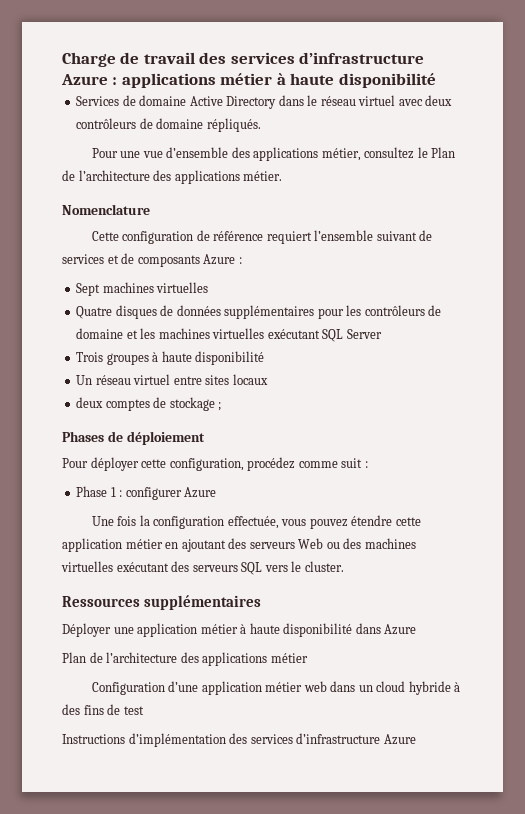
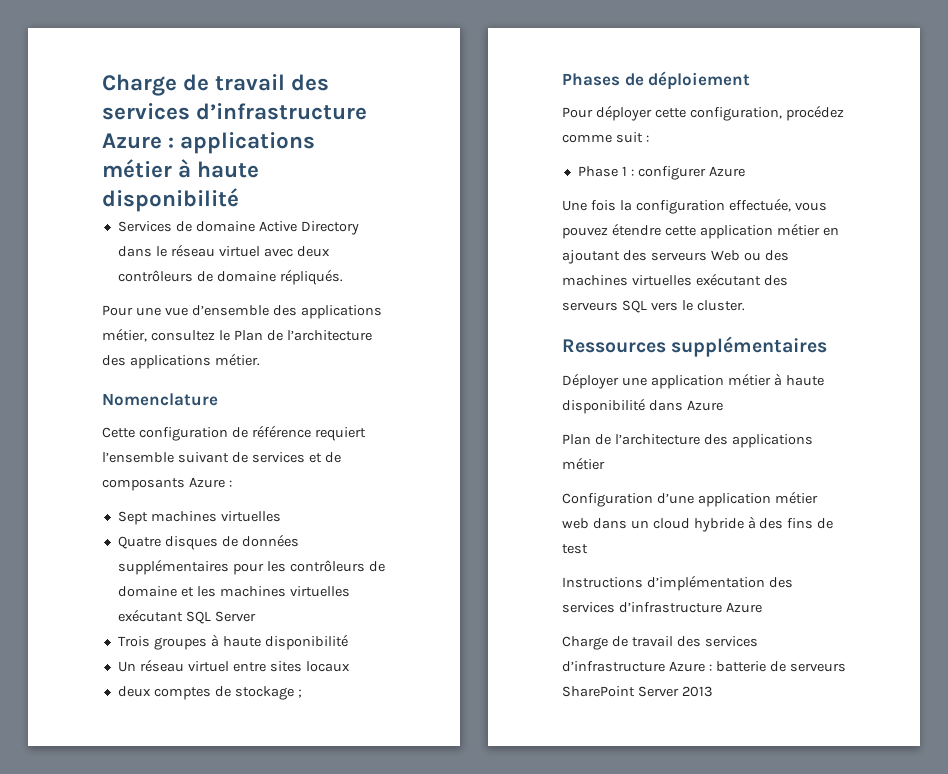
+ Charge de travail des services d’infrastructure Azure : batterie de serveurs SharePoint Server 2013

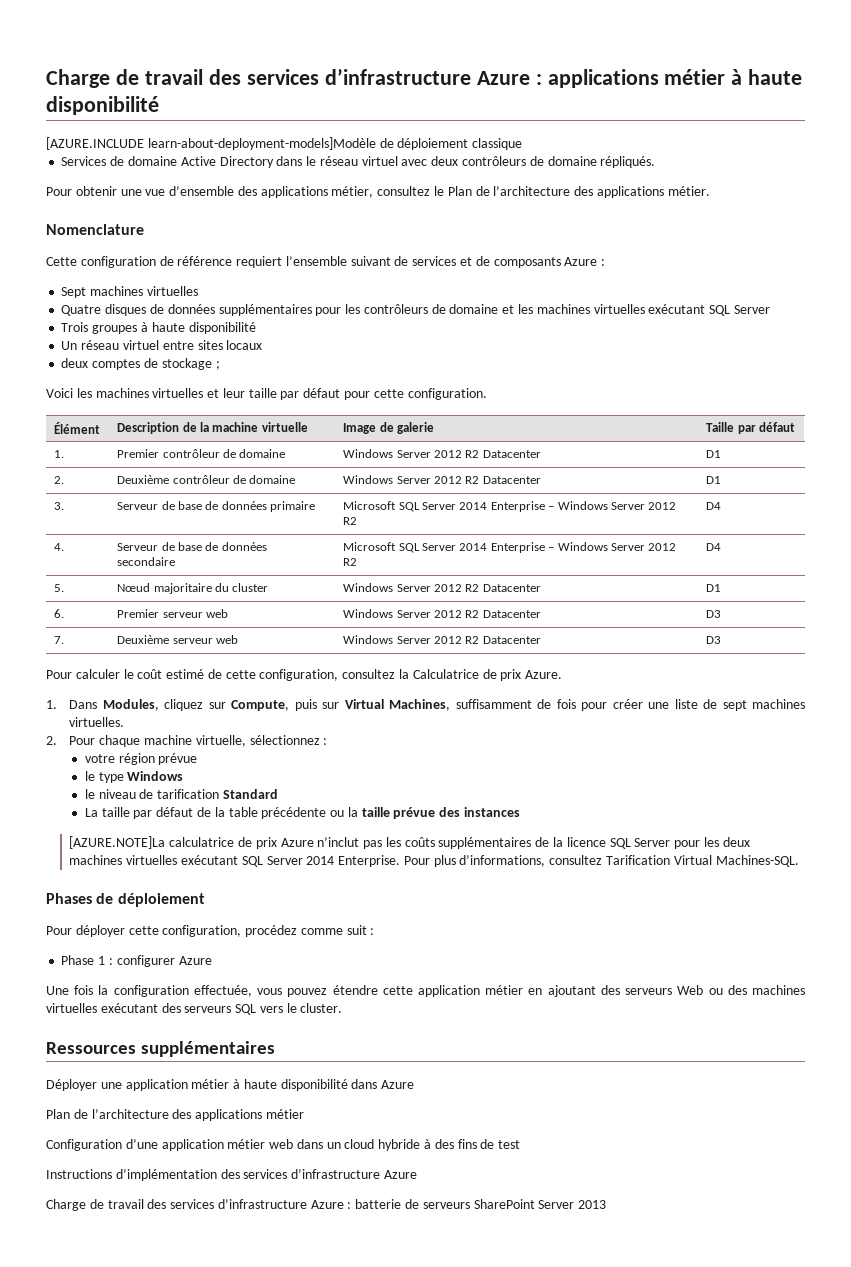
+ [AZURE.INCLUDE learn-about-deployment-models]Modèle de déploiement classique
- Pour une vue d’ensemble des applications métier, consultez le Plan de l’architecture des applications métier.
+ Pour obtenir une vue d’ensemble des applications métier, consultez le Plan de l’architecture des applications métier.
+ Voici les machines virtuelles et leur taille par défaut pour cette configuration.
+ Élément | Description de la machine virtuelle | Image de galerie | Taille par défaut
+ 1. | Premier contrôleur de domaine | Windows Server 2012 R2 Datacenter | D1
+ 2. | Deuxième contrôleur de domaine | Windows Server 2012 R2 Datacenter | D1
+ 3. | Serveur de base de données primaire | Microsoft SQL Server 2014 Enterprise – Windows Server 2012 R2 | D4
+ 4. | Serveur de base de données secondaire | Microsoft SQL Server 2014 Enterprise – Windows Server 2012 R2 | D4
+ 5. | Nœud majoritaire du cluster | Windows Server 2012 R2 Datacenter | D1
+ 6. | Premier serveur web | Windows Server 2012 R2 Datacenter | D3
+ 7. | Deuxième serveur web | Windows Server 2012 R2 Datacenter | D3
+ Pour calculer le coût estimé de cette configuration, consultez la Calculatrice de prix Azure.
+ 1. Dans Modules, cliquez sur Compute, puis sur Virtual Machines, suffisamment de fois pour créer une liste de sept machines virtuelles.
+ 2. Pour chaque machine virtuelle, sélectionnez :
+ votre région prévue
+ le type Windows
+ le niveau de tarification Standard
+ La taille par défaut de la table précédente ou la taille prévue des instances
+ [AZURE.NOTE]La calculatrice de prix Azure n’inclut pas les coûts supplémentaires de la licence SQL Server pour les deux machines virtuelles exécutant SQL Server 2014 Enterprise. Pour plus d’informations, consultez Tarification Virtual Machines-SQL.

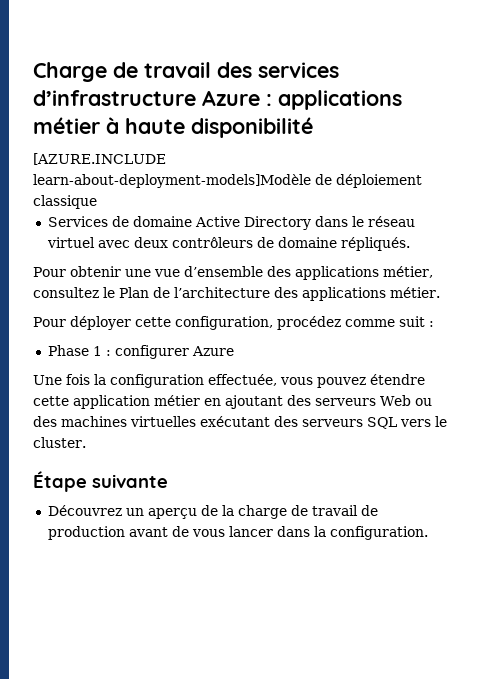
- Nomenclature
- Cette configuration de référence requiert l’ensemble suivant de services et de composants Azure :
- Sept machines virtuelles
- Quatre disques de données supplémentaires pour les contrôleurs de domaine et les machines virtuelles exécutant SQL Server
- Trois groupes à haute disponibilité
- Un réseau virtuel entre sites locaux
- deux comptes de stockage ;
- Voici les machines virtuelles et leur taille par défaut pour cette configuration.
- Élément | Description de la machine virtuelle | Image de galerie | Taille par défaut
- 1. | Premier contrôleur de domaine | Windows Server 2012 R2 Datacenter | D1
- 2. | Deuxième contrôleur de domaine | Windows Server 2012 R2 Datacenter | D1
- 3. | Serveur de base de données primaire | Microsoft SQL Server 2014 Enterprise – Windows Server 2012 R2 | D4
- 4. | Serveur de base de données secondaire | Microsoft SQL Server 2014 Enterprise – Windows Server 2012 R2 | D4
- 5. | Nœud majoritaire du cluster | Windows Server 2012 R2 Datacenter | D1
- 6. | Premier serveur web | Windows Server 2012 R2 Datacenter | D3
- 7. | Deuxième serveur web | Windows Server 2012 R2 Datacenter | D3
- Pour calculer le coût estimé de cette configuration, consultez la Calculatrice de prix Azure.
- 1. Dans Modules, cliquez sur Compute, puis sur Virtual Machines, suffisamment de fois pour créer une liste de sept machines virtuelles.
- 2. Pour chaque machine virtuelle, sélectionnez :
- votre région prévue
- le type Windows
- le niveau de tarification Standard
- La taille par défaut de la table précédente ou la taille prévue des instances
- [AZURE.NOTE]La calculatrice de prix Azure n’inclut pas les coûts supplémentaires de la licence SQL Server pour les deux machines virtuelles exécutant SQL Server 2014 Enterprise. Pour plus d’informations, consultez Tarification Virtual Machines-SQL.
- Phases de déploiement
- Ressources supplémentaires
- Déployer une application métier à haute disponibilité dans Azure
- Plan de l’architecture des applications métier
- Configuration d’une application métier web dans un cloud hybride à des fins de test
- Instructions d’implémentation des services d’infrastructure Azure
- Charge de travail des services d’infrastructure Azure : batterie de serveurs SharePoint Server 2013
+ Étape suivante
+ Découvrez un aperçu de la charge de travail de production avant de vous lancer dans la configuration.

